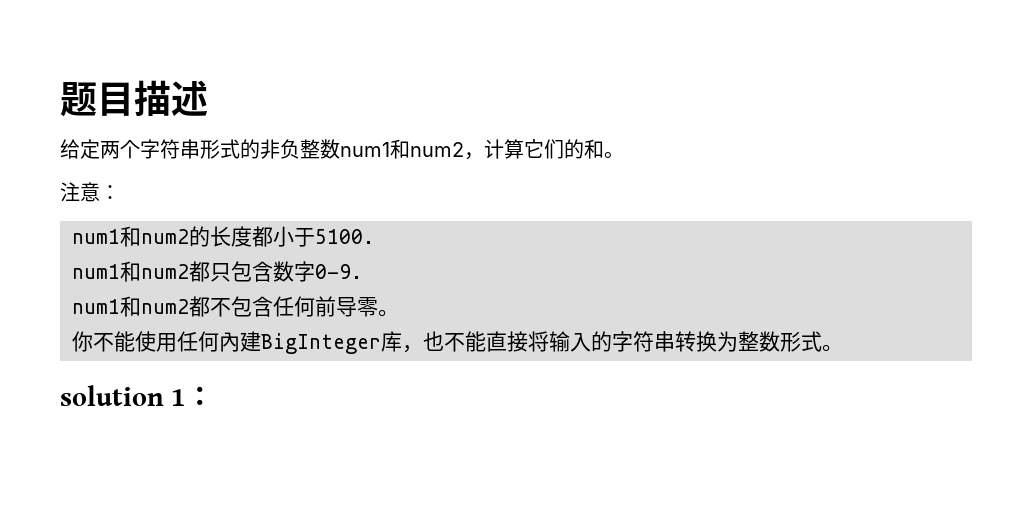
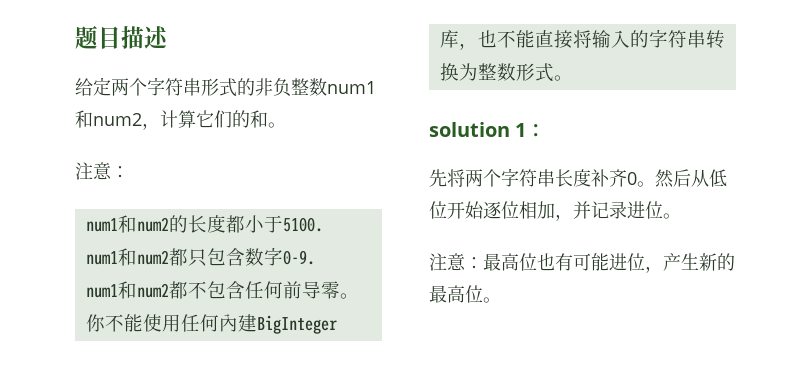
+ 先将两个字符串长度补齐0。然后从低位开始逐位相加，并记录进位。
+ 注意：最高位也有可能进位，产生新的最高位。

